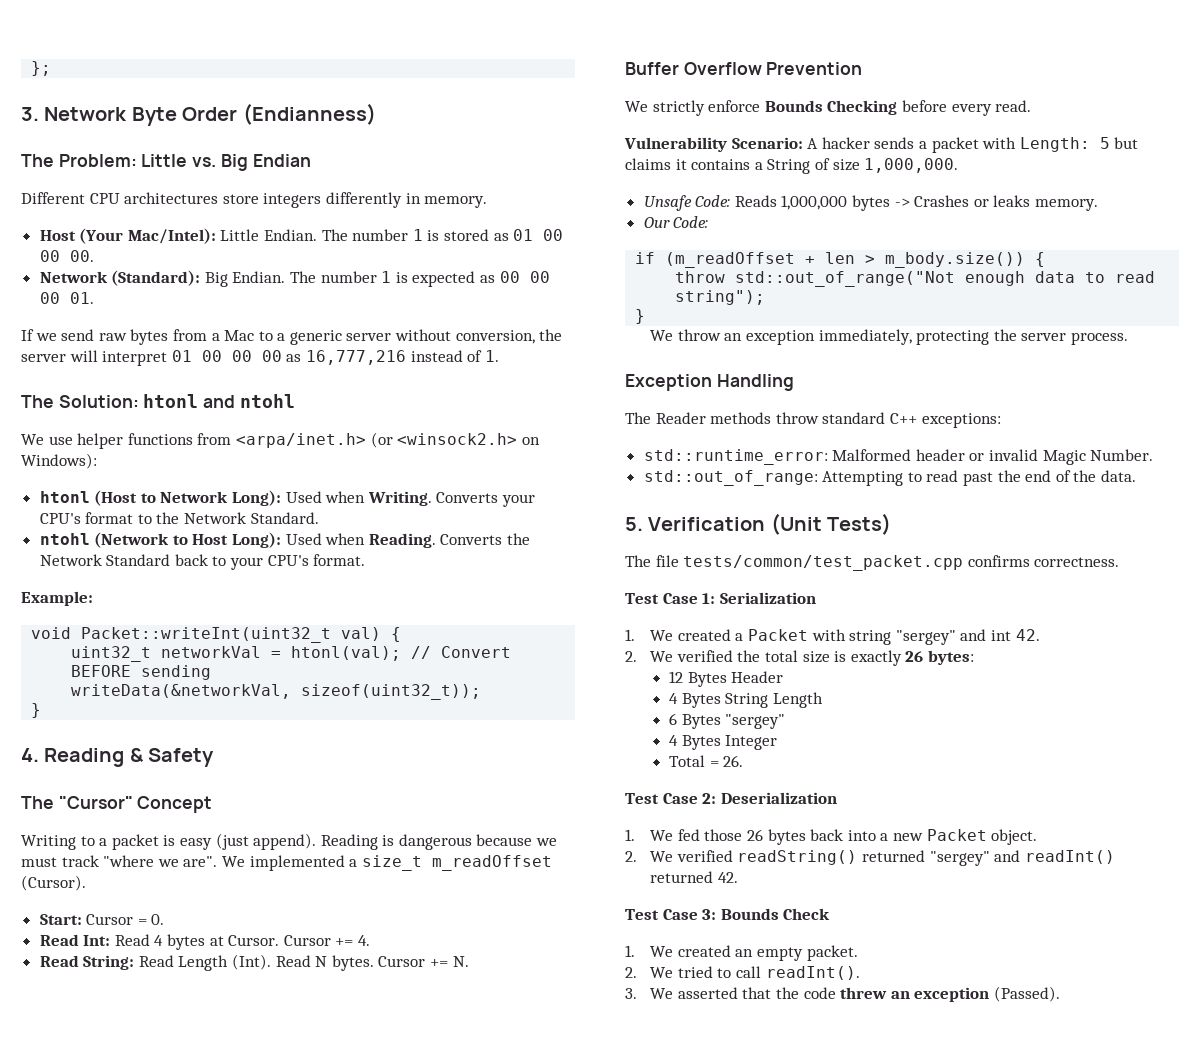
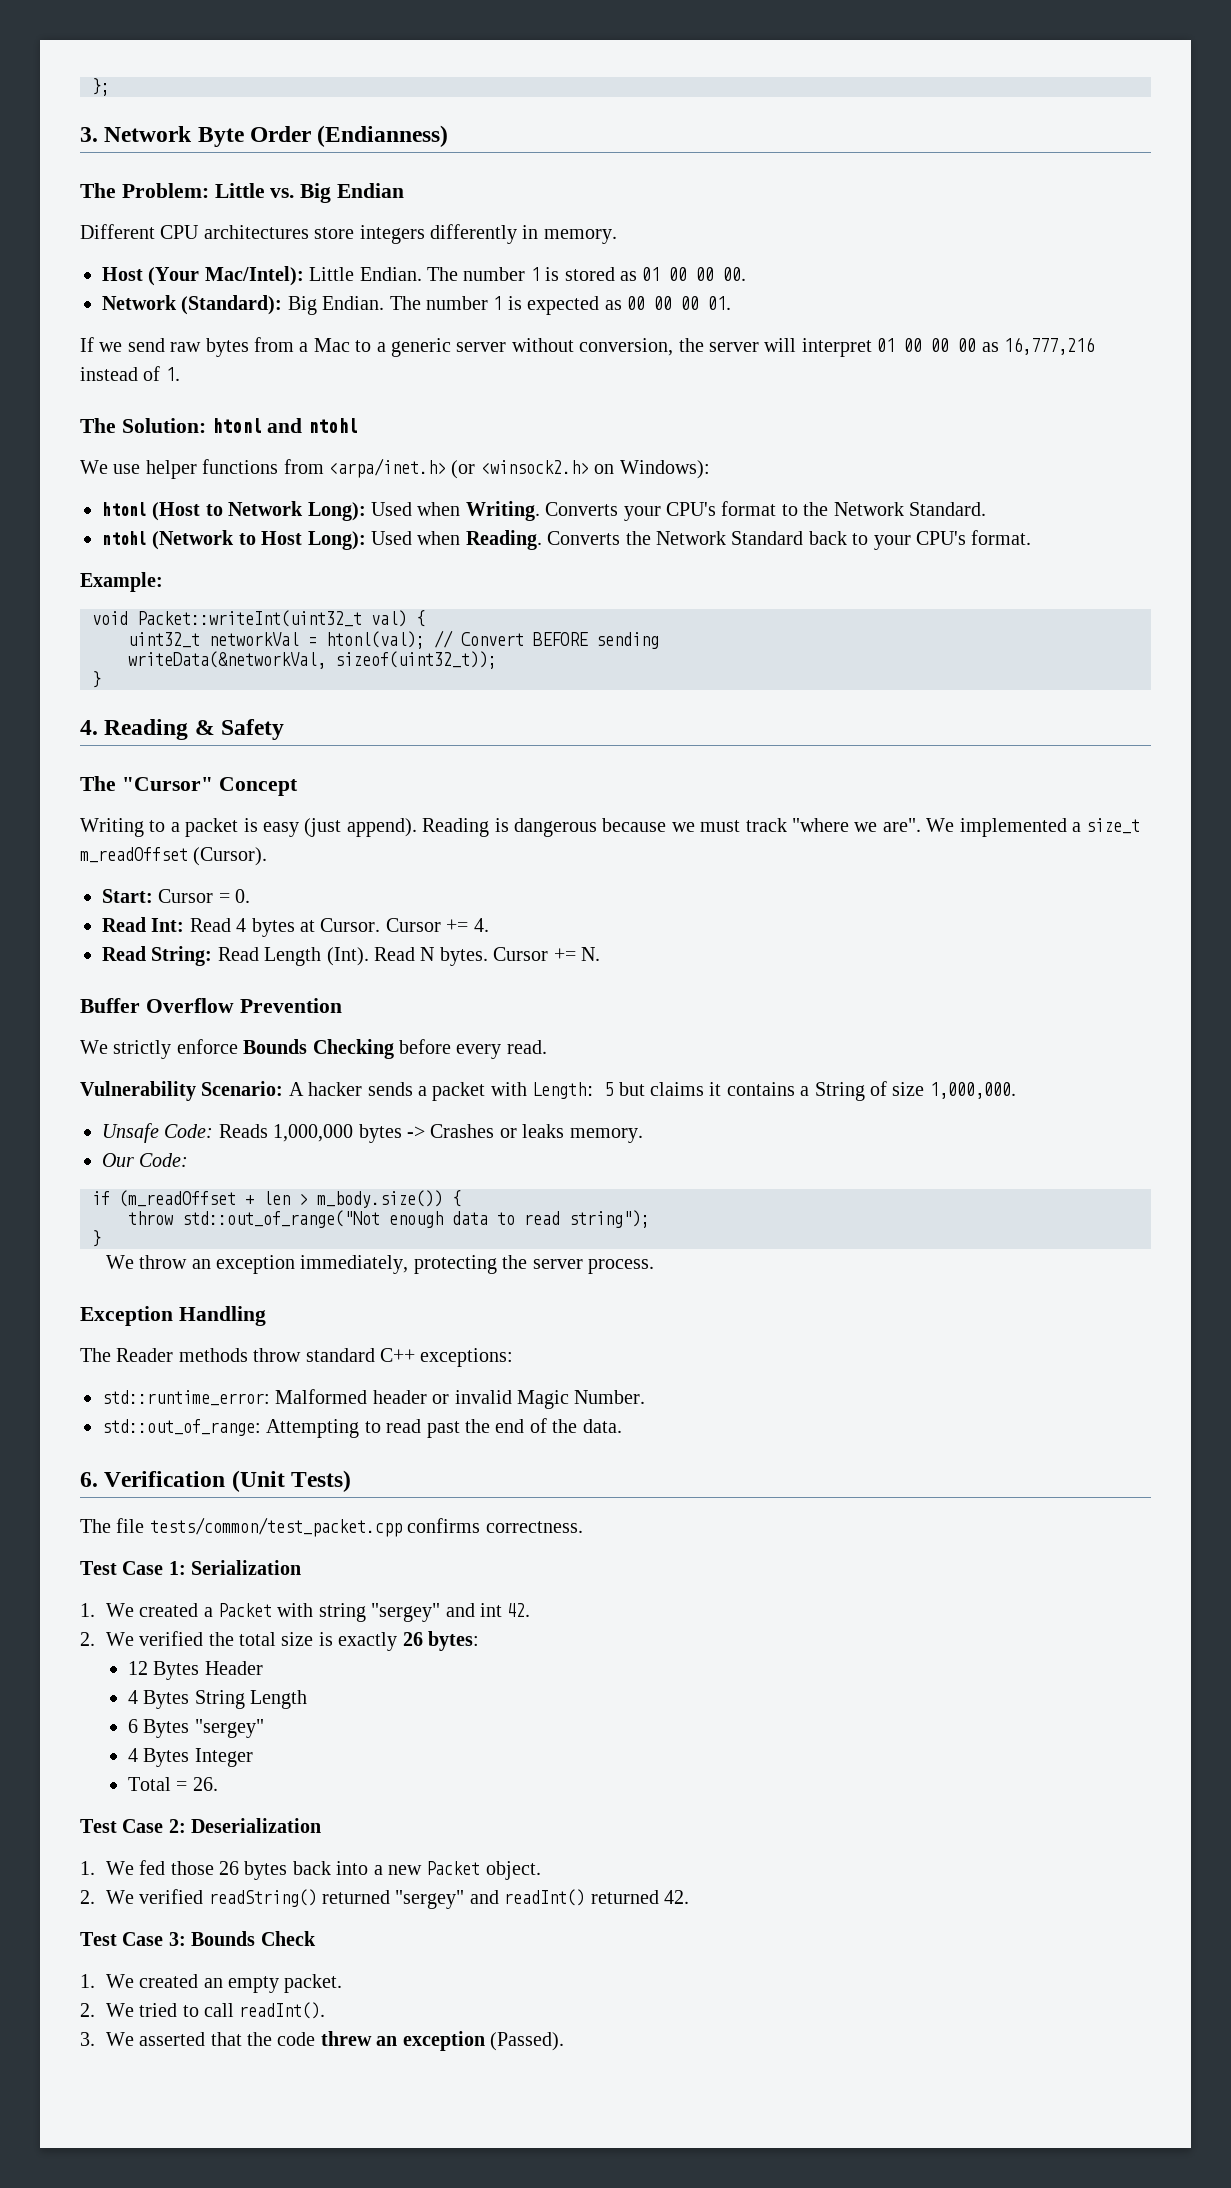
- 5. Verification (Unit Tests)
+ 6. Verification (Unit Tests)

